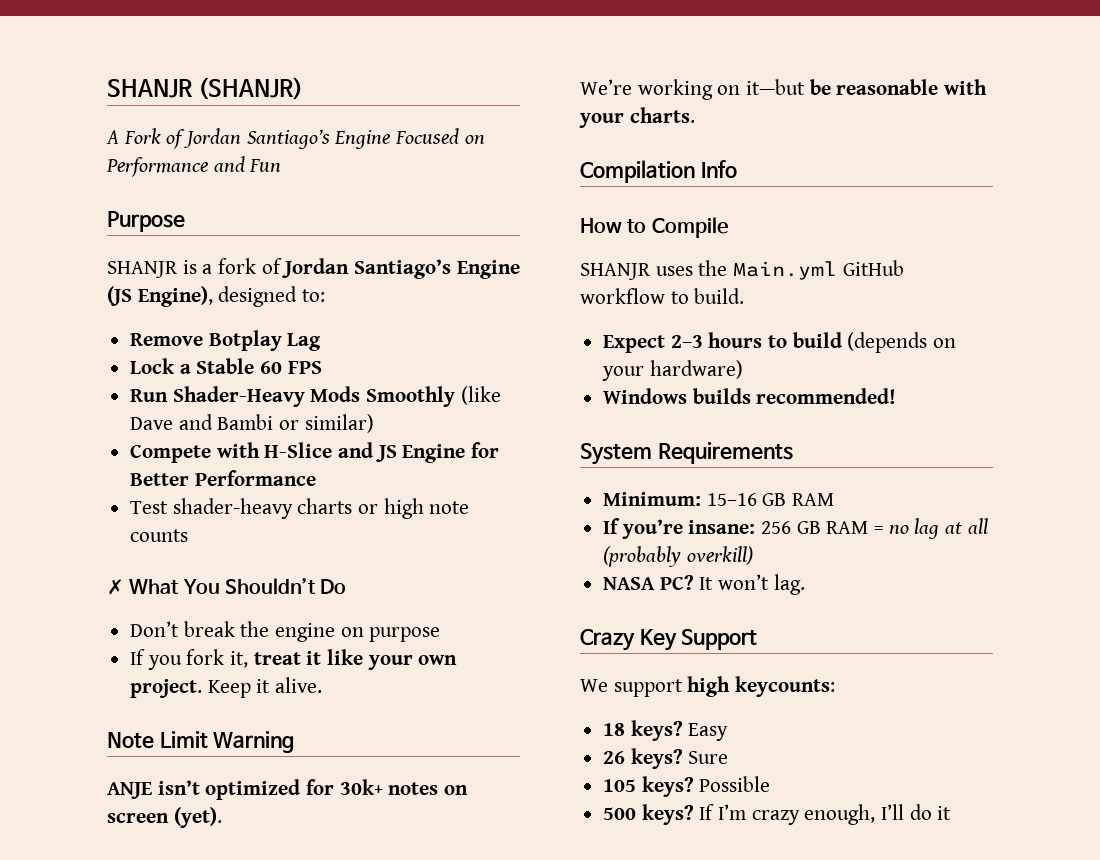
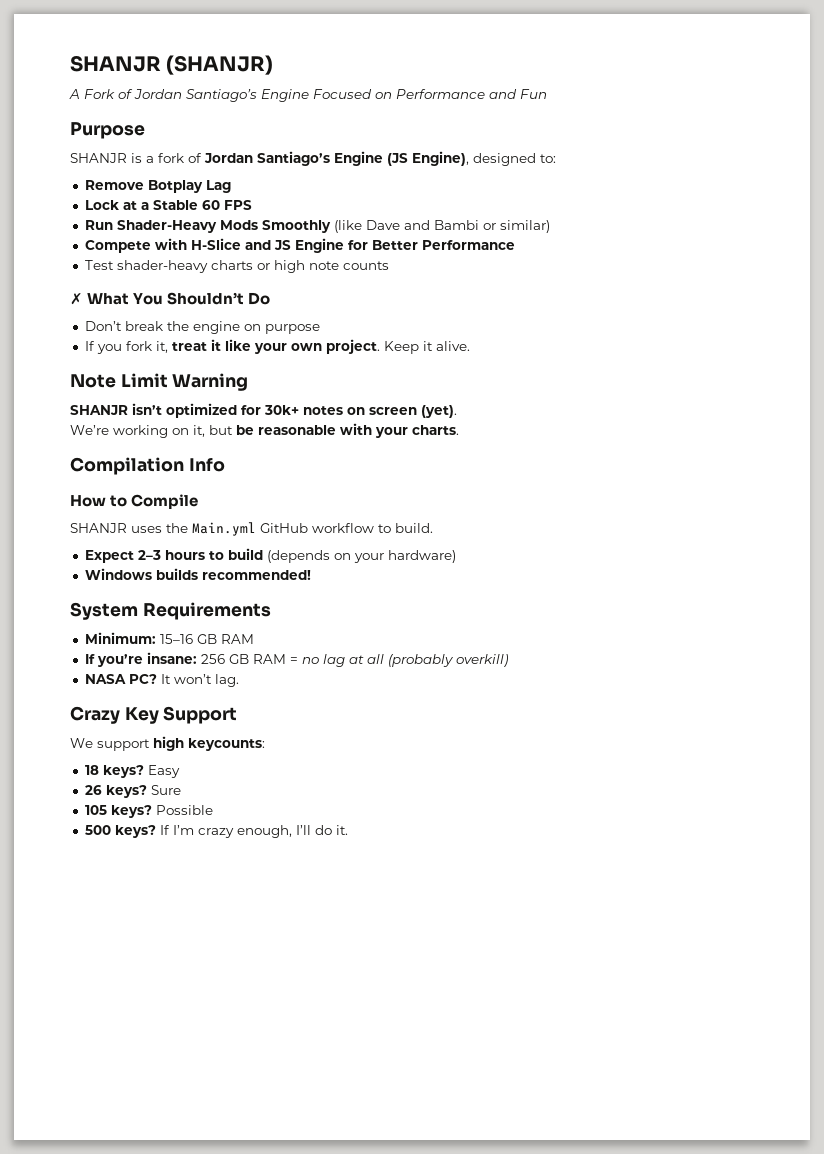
- Lock a Stable 60 FPS
+ Lock at a Stable 60 FPS
- ANJE isn’t optimized for 30k+ notes on screen (yet).
+ SHANJR isn’t optimized for 30k+ notes on screen (yet).
- We’re working on it—but be reasonable with your charts.
+ We’re working on it, but be reasonable with your charts.
- If I’m crazy enough, I’ll do it
+ If I’m crazy enough, I’ll do it.

